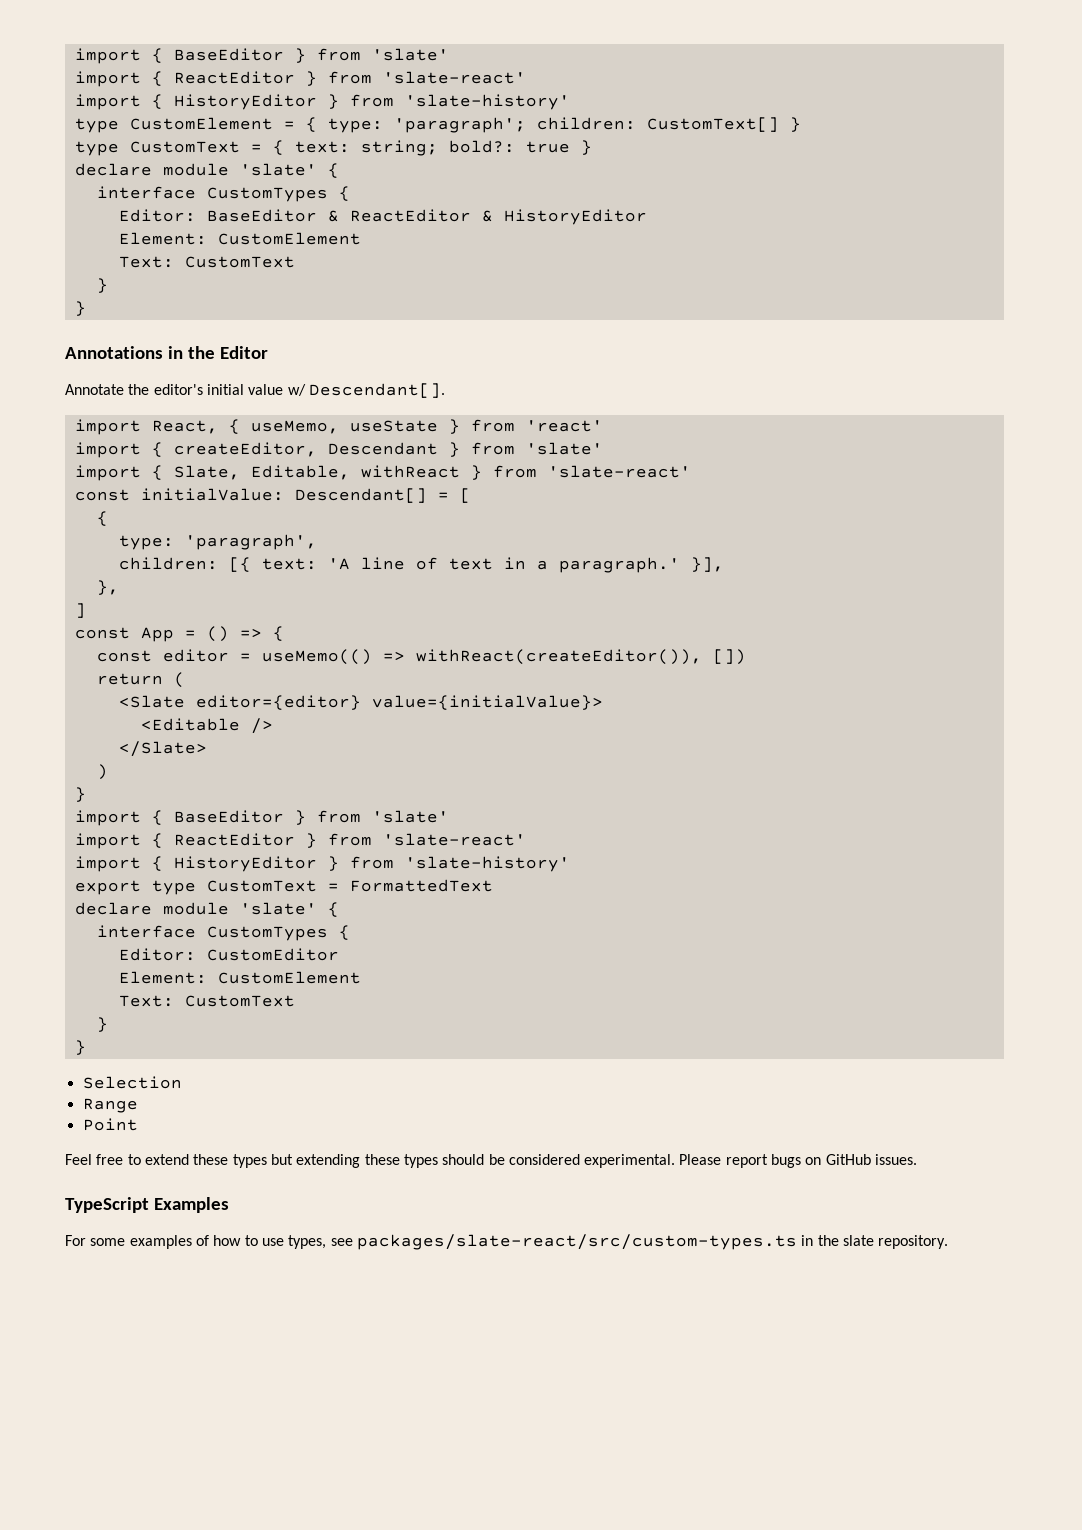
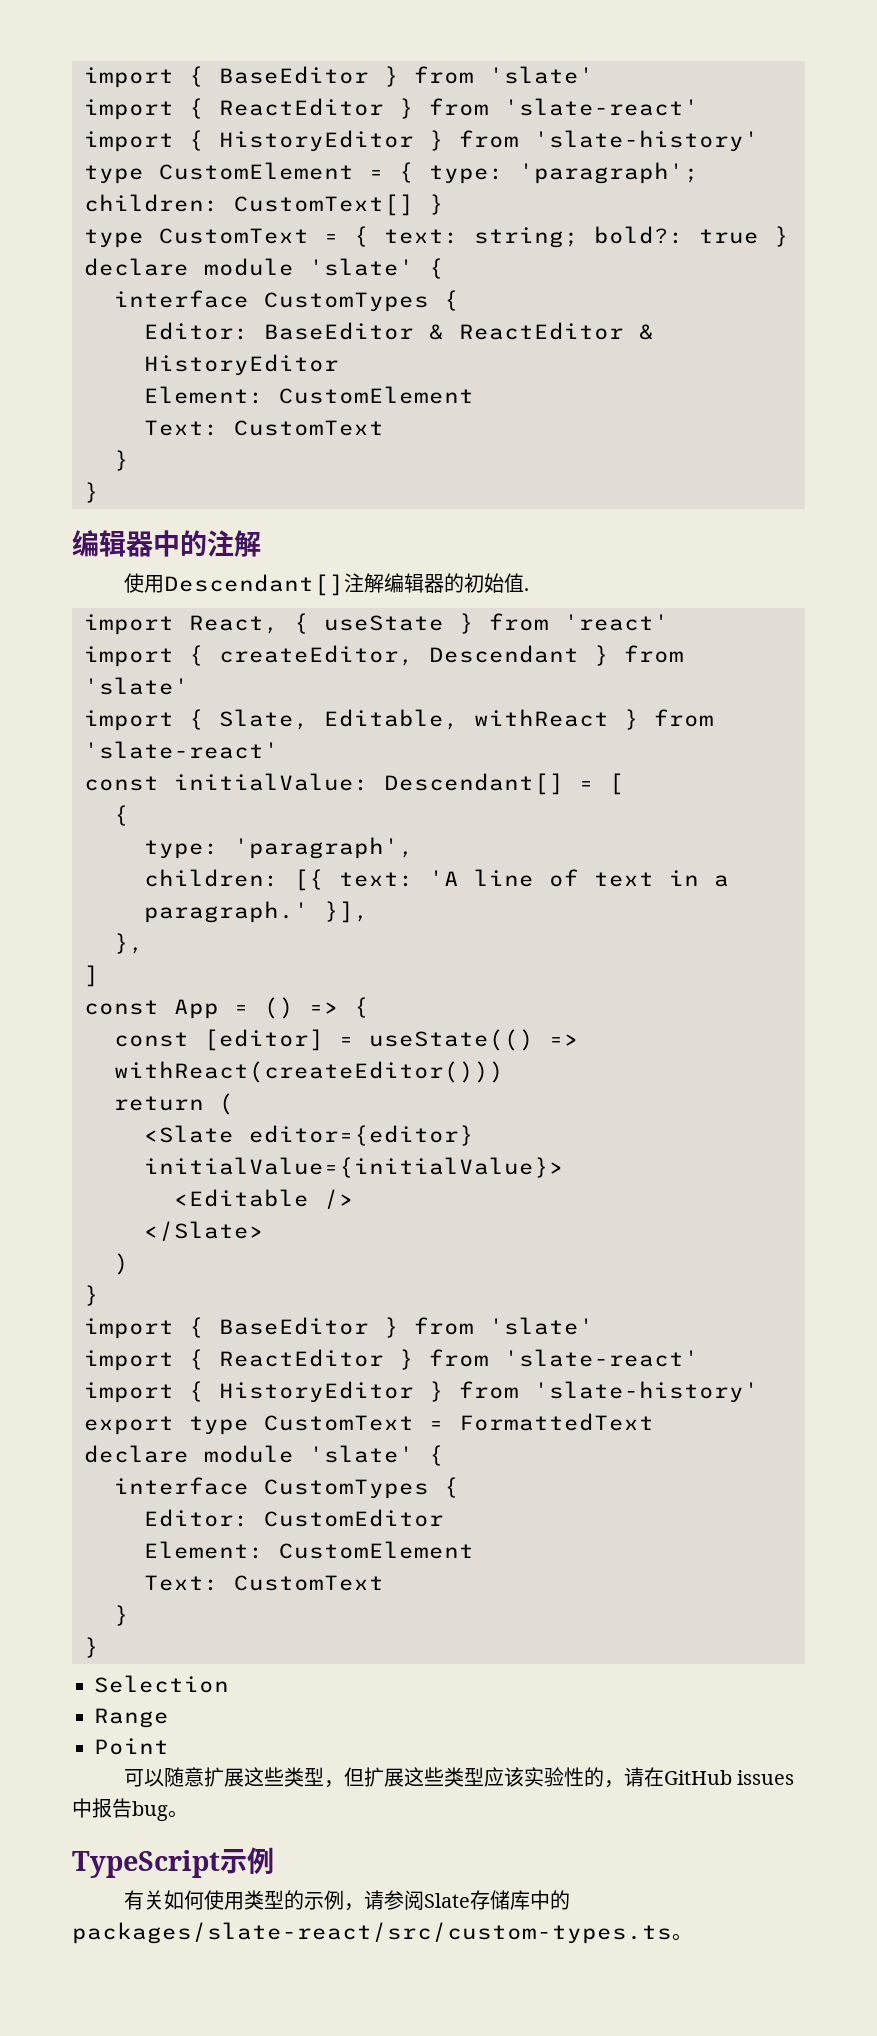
- Annotations in the Editor
- Annotate the editor's initial value w/ Descendant[].
+ 编辑器中的注解
+ 使用Descendant[]注解编辑器的初始值.
- import React, { useMemo, useState } from 'react'
+ import React, { useState } from 'react'
- const editor = useMemo(() => withReact(createEditor()), [])
+ const [editor] = useState(() => withReact(createEditor()))
- <Slate editor={editor} value={initialValue}>
+ <Slate editor={editor} initialValue={initialValue}>
- Feel free to extend these types but extending these types should be considered experimental. Please report bugs on GitHub issues.
- TypeScript Examples
- For some examples of how to use types, see packages/slate-react/src/custom-types.ts in the slate repository.
+ 可以随意扩展这些类型，但扩展这些类型应该实验性的，请在GitHub issues中报告bug。
+ TypeScript示例
+ 有关如何使用类型的示例，请参阅Slate存储库中的packages/slate-react/src/custom-types.ts。

